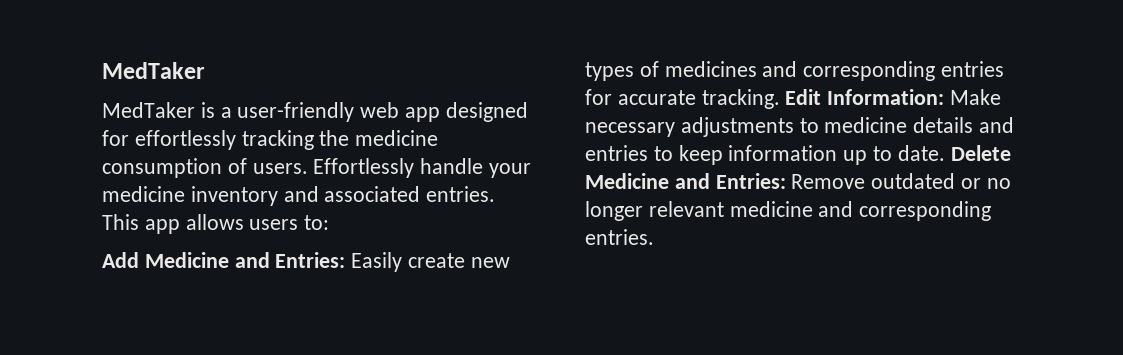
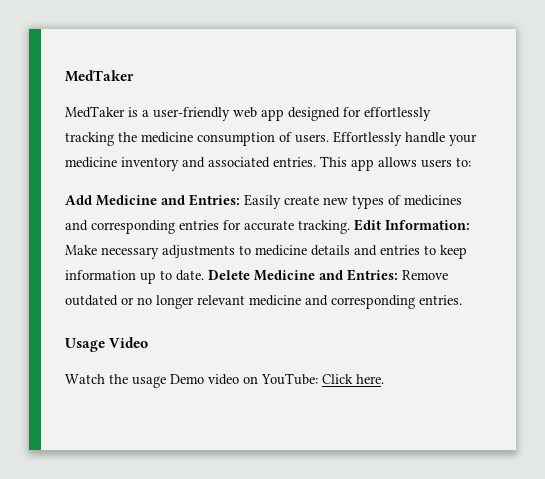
+ Usage Video
+ Watch the usage Demo video on YouTube: Click here.

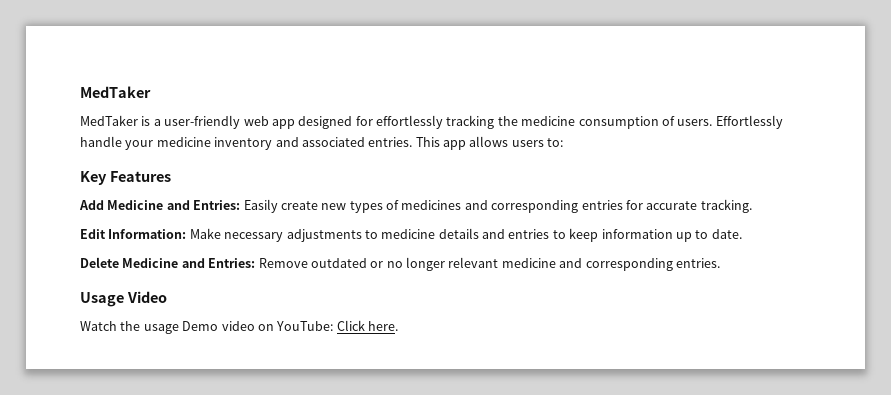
+ Key Features
- Add Medicine and Entries: Easily create new types of medicines and corresponding entries for accurate tracking. Edit Information: Make necessary adjustments to medicine details and entries to keep information up to date. Delete Medicine and Entries: Remove outdated or no longer relevant medicine and corresponding entries.
+ Add Medicine and Entries: Easily create new types of medicines and corresponding entries for accurate tracking.
+ Edit Information: Make necessary adjustments to medicine details and entries to keep information up to date.
+ Delete Medicine and Entries: Remove outdated or no longer relevant medicine and corresponding entries.

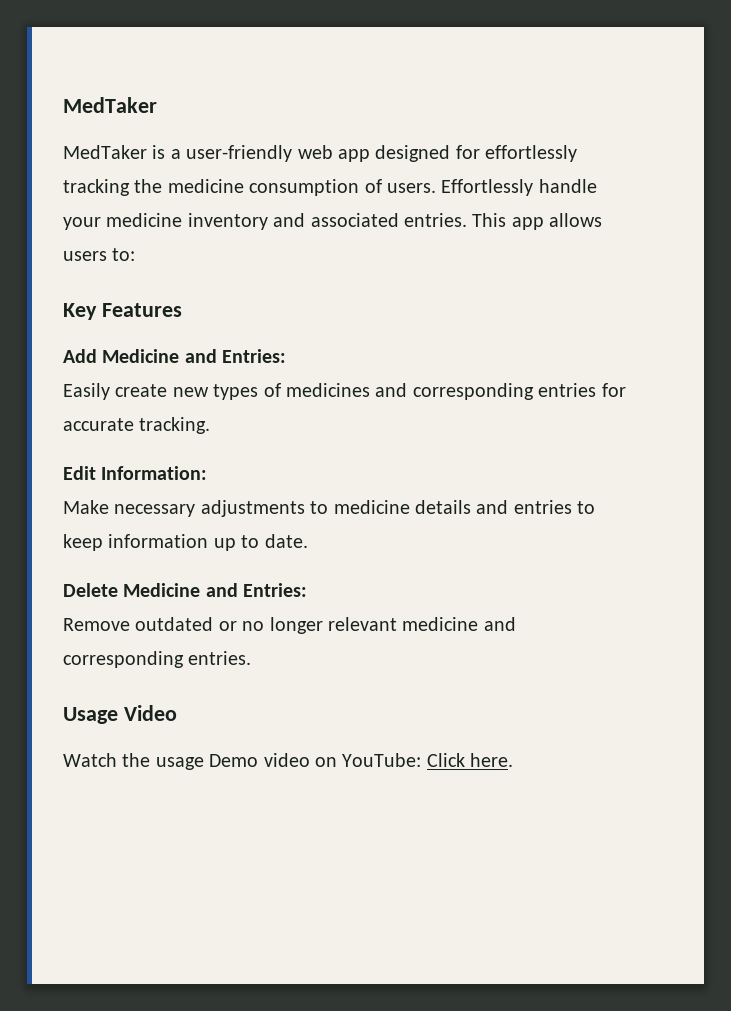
- Add Medicine and Entries: Easily create new types of medicines and corresponding entries for accurate tracking.
+ Add Medicine and Entries:
+ Easily create new types of medicines and corresponding entries for accurate tracking.
- Edit Information: Make necessary adjustments to medicine details and entries to keep information up to date.
+ Edit Information:
+ Make necessary adjustments to medicine details and entries to keep information up to date.
- Delete Medicine and Entries: Remove outdated or no longer relevant medicine and corresponding entries.
+ Delete Medicine and Entries:
+ Remove outdated or no longer relevant medicine and corresponding entries.

